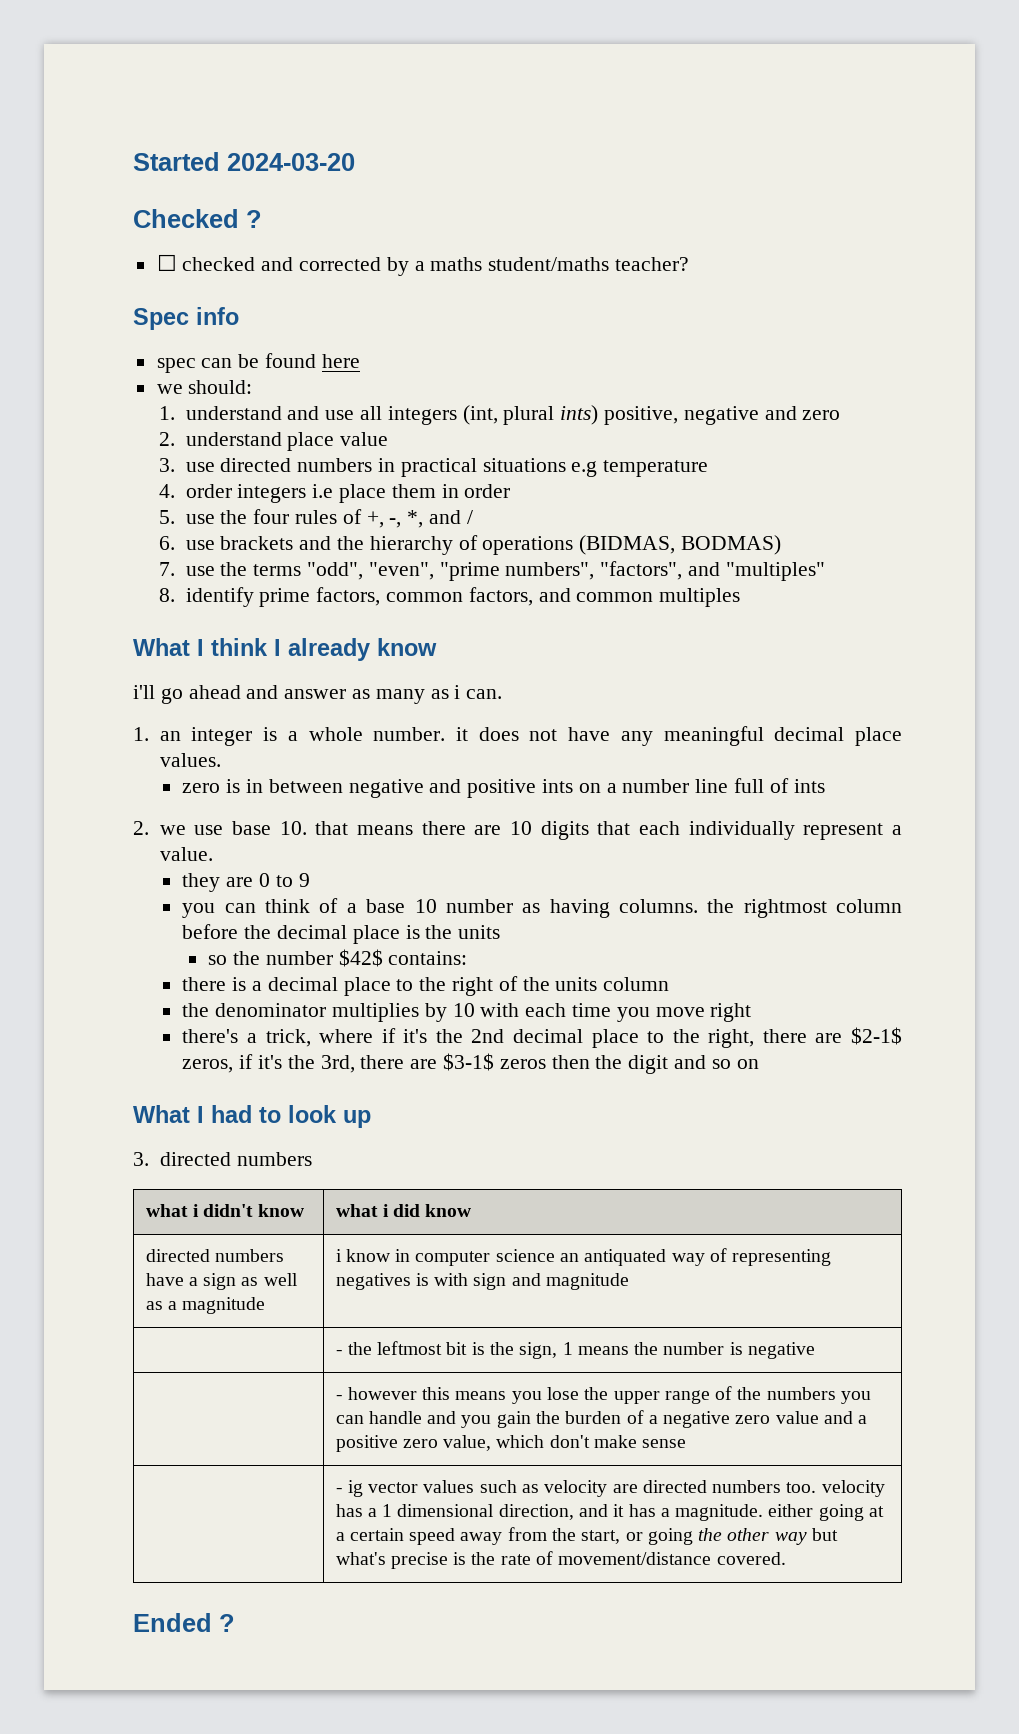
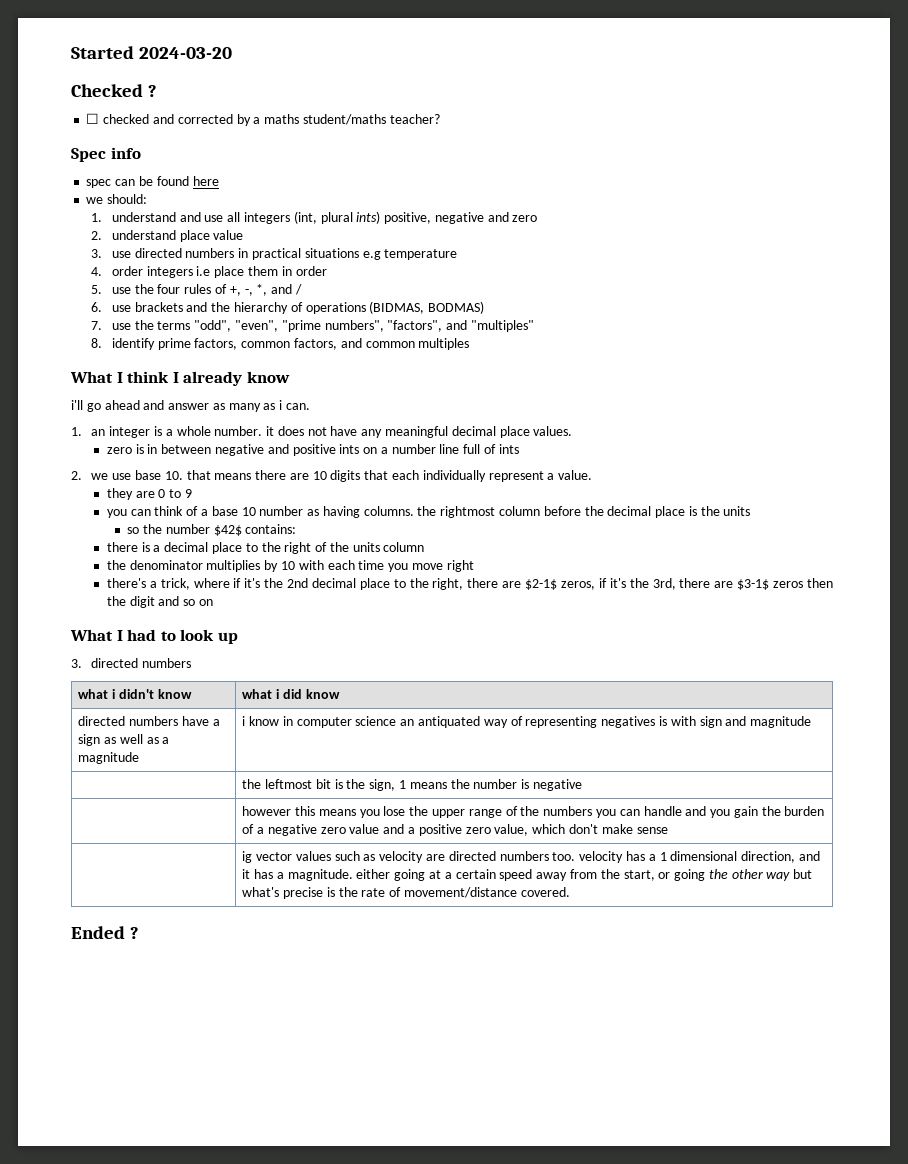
- | - the leftmost bit is the sign, 1 means the number is negative
+ | the leftmost bit is the sign, 1 means the number is negative
- | - however this means you lose the upper range of the numbers you can handle and you gain the burden of a negative zero value and a positive zero value, which don't make sense
+ | however this means you lose the upper range of the numbers you can handle and you gain the burden of a negative zero value and a positive zero value, which don't make sense
- - ig vector values such as velocity are directed numbers too. velocity has a 1 dimensional direction, and it has a magnitude. either going at a certain speed away from the start, or going the other way but what's precise is the rate of movement/distance covered.
+ ig vector values such as velocity are directed numbers too. velocity has a 1 dimensional direction, and it has a magnitude. either going at a certain speed away from the start, or going the other way but what's precise is the rate of movement/distance covered.

